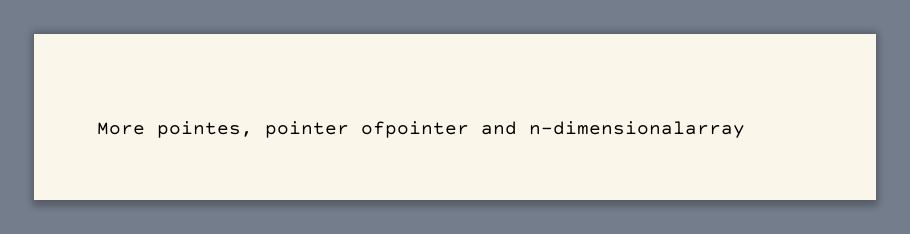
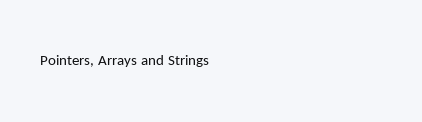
- More pointes, pointer ofpointer and n-dimensionalarray
+ Pointers, Arrays and Strings

